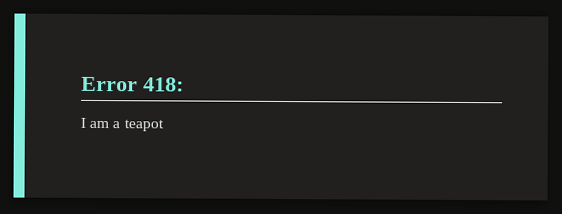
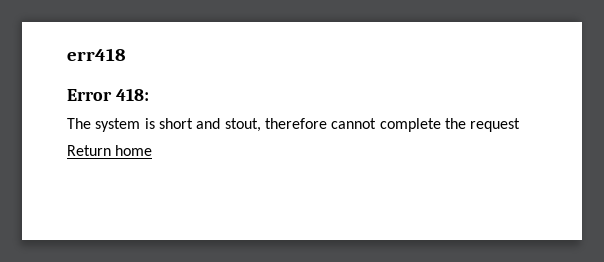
+ err418
- I am a teapot
+ The system is short and stout, therefore cannot complete the request
+ Return home

